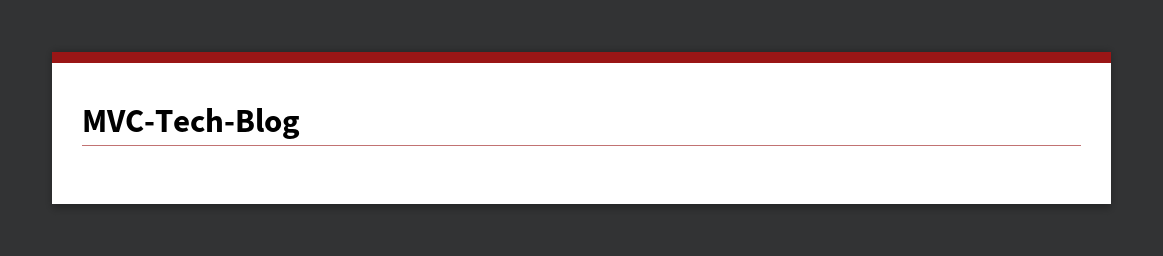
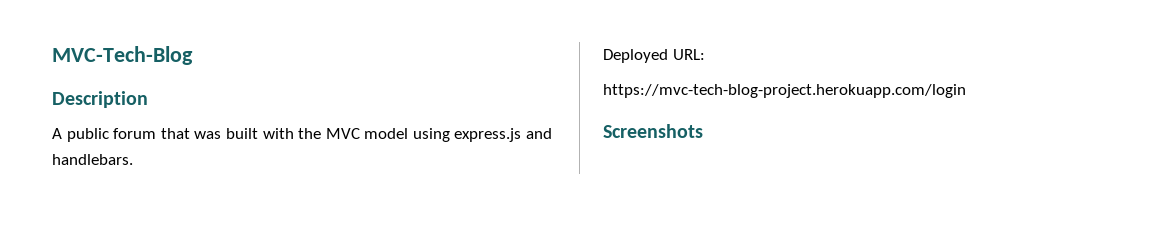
+ Description
+ A public forum that was built with the MVC model using express.js and handlebars.
+ Deployed URL:
+ https://mvc-tech-blog-project.herokuapp.com/login
+ Screenshots

